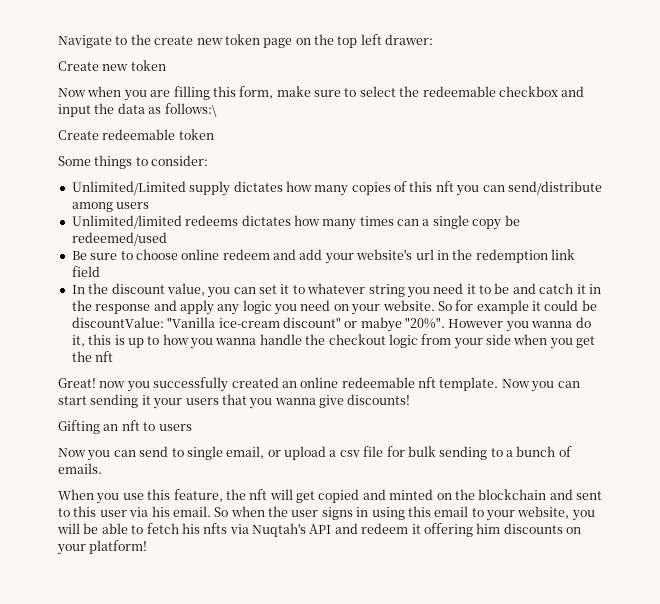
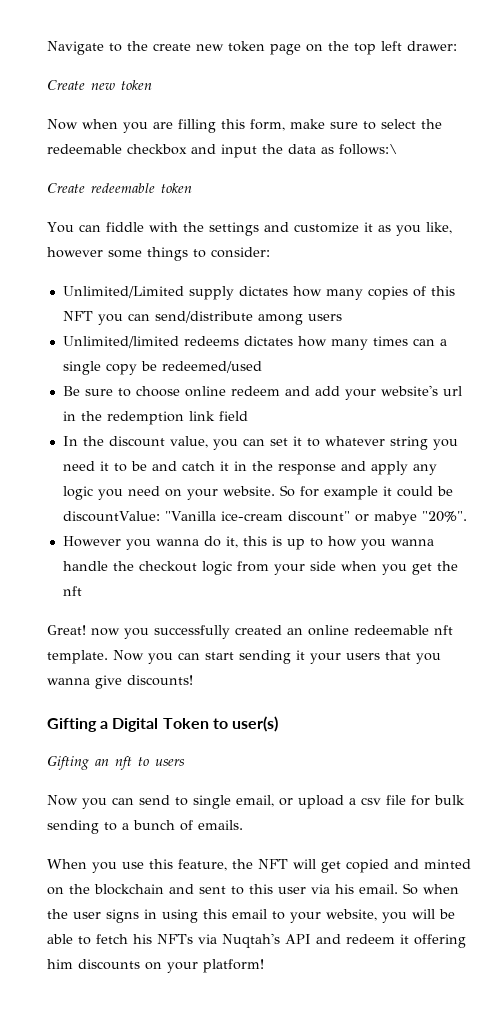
- Some things to consider:
+ You can fiddle with the settings and customize it as you like, however some things to consider:
- Unlimited/Limited supply dictates how many copies of this nft you can send/distribute among users
+ Unlimited/Limited supply dictates how many copies of this NFT you can send/distribute among users
- So for example it could be discountValue: "Vanilla ice-cream discount" or mabye "20%". However you wanna do it, this is up to how you wanna handle the checkout logic from your side when you get the nft
+ So for example it could be discountValue: "Vanilla ice-cream discount" or mabye "20%".
+ However you wanna do it, this is up to how you wanna handle the checkout logic from your side when you get the nft
+ Gifting a Digital Token to user(s)
- When you use this feature, the nft will get copied and minted on the blockchain and sent to this user via his email.
+ When you use this feature, the NFT will get copied and minted on the blockchain and sent to this user via his email.
- So when the user signs in using this email to your website, you will be able to fetch his nfts via Nuqtah's API and redeem it offering him discounts on your platform!
+ So when the user signs in using this email to your website, you will be able to fetch his NFTs via Nuqtah's API and redeem it offering him discounts on your platform!

